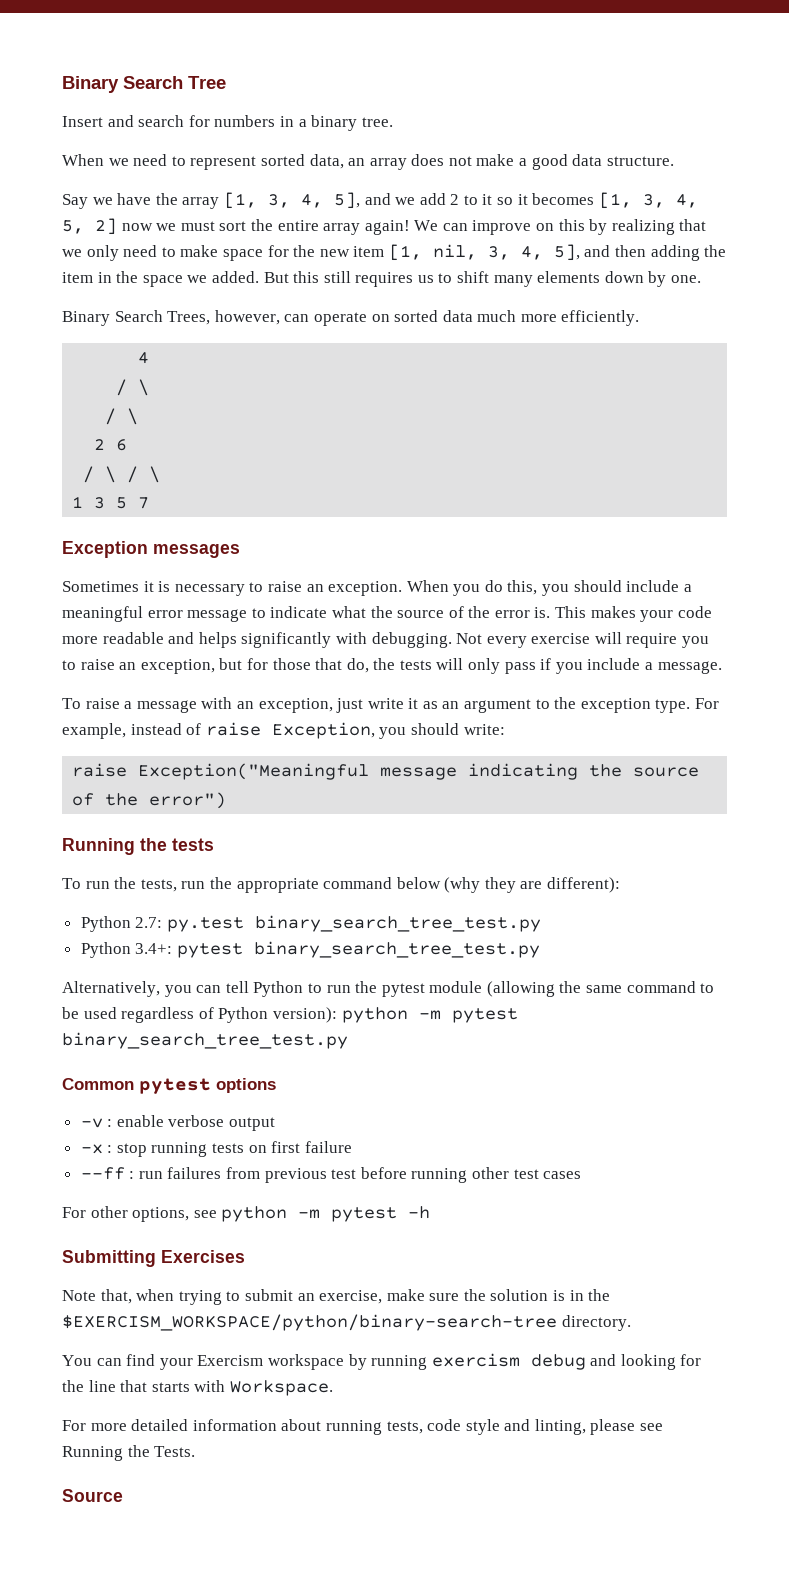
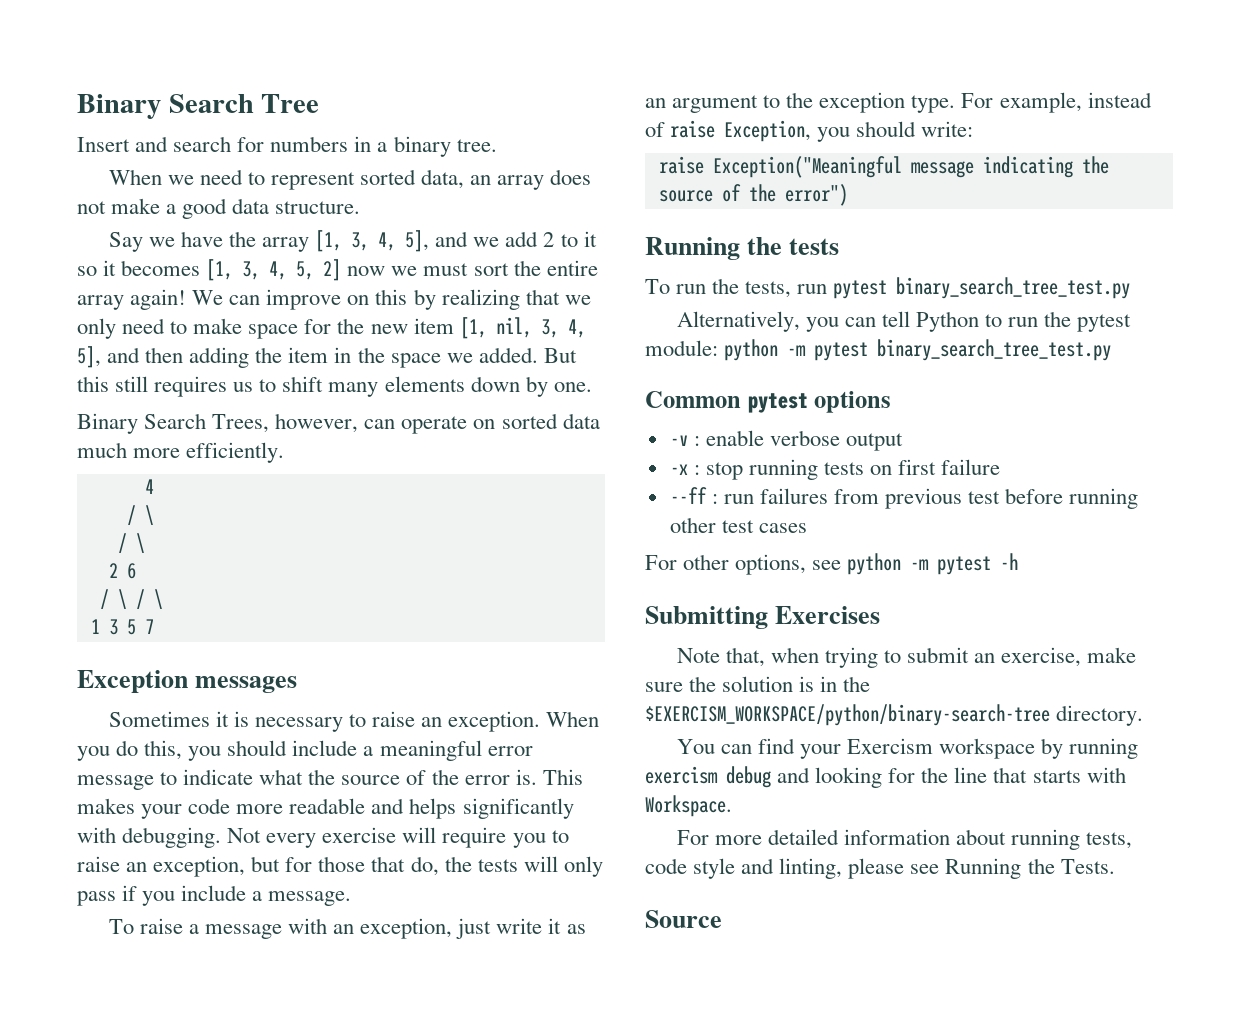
- To run the tests, run the appropriate command below (why they are different):
- Python 2.7: py.test binary_search_tree_test.py
- Python 3.4+: pytest binary_search_tree_test.py
+ To run the tests, run pytest binary_search_tree_test.py
- Alternatively, you can tell Python to run the pytest module (allowing the same command to be used regardless of Python version): python -m pytest binary_search_tree_test.py
+ Alternatively, you can tell Python to run the pytest module: python -m pytest binary_search_tree_test.py

